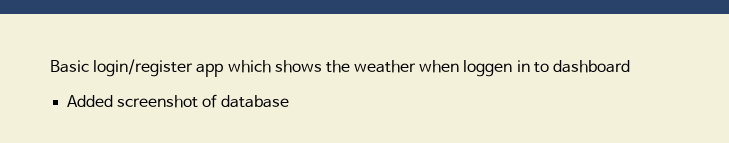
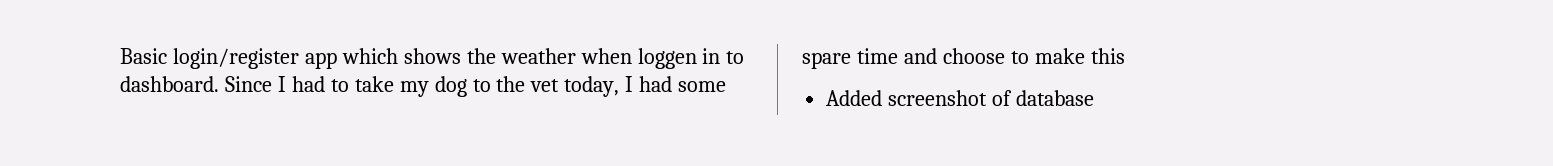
- Basic login/register app which shows the weather when loggen in to dashboard
+ Basic login/register app which shows the weather when loggen in to dashboard. Since I had to take my dog to the vet today, I had some spare time and choose to make this

